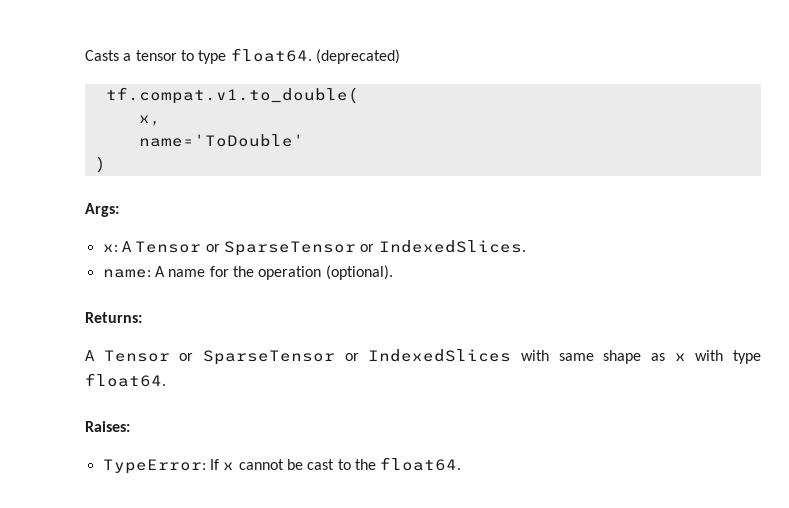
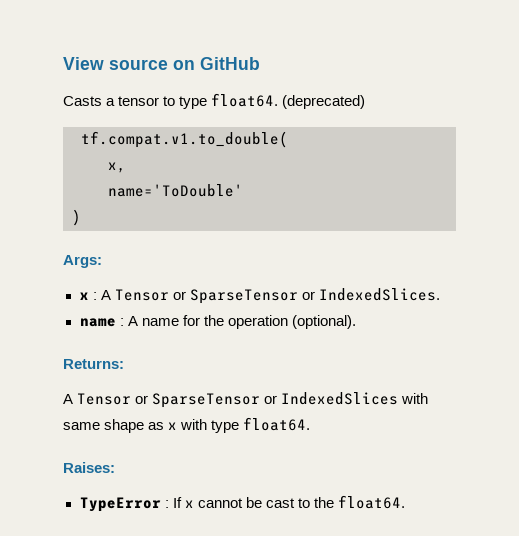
+ View source on GitHub
- x: A Tensor or SparseTensor or IndexedSlices.
+ x : A Tensor or SparseTensor or IndexedSlices.
- name: A name for the operation (optional).
+ name : A name for the operation (optional).
- TypeError: If x cannot be cast to the float64.
+ TypeError : If x cannot be cast to the float64.

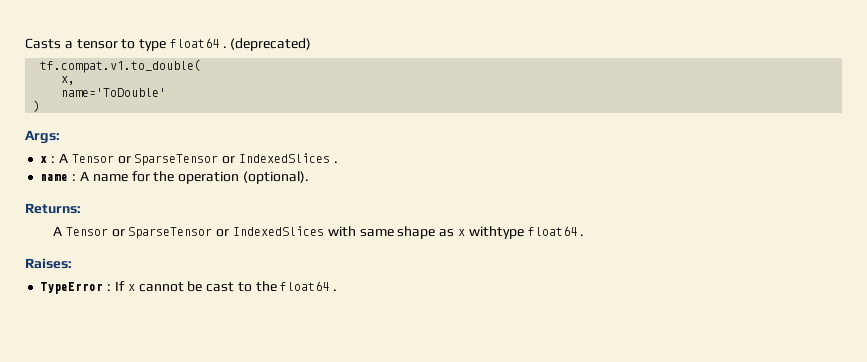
- View source on GitHub
- Casts a tensor to type float64.
+ Casts a tensor to type float64 .
- x : A Tensor or SparseTensor or IndexedSlices.
+ x : A Tensor or SparseTensor or IndexedSlices .
- A Tensor or SparseTensor or IndexedSlices with same shape as x with type float64.
+ A Tensor or SparseTensor or IndexedSlices with same shape as x withtype float64 .
- TypeError : If x cannot be cast to the float64.
+ TypeError : If x cannot be cast to the float64 .

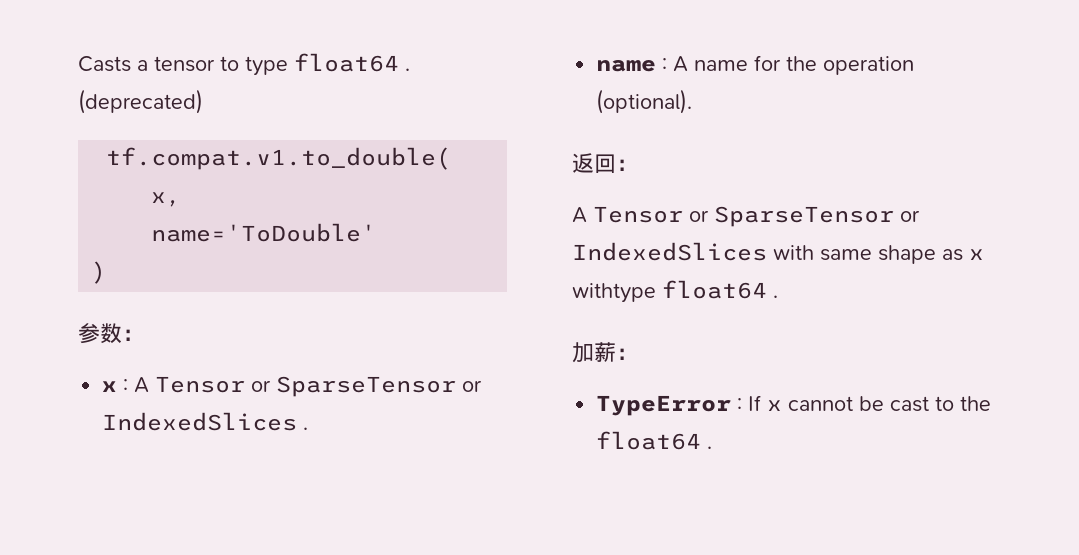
- Args:
+ 参数：
- Returns:
+ 返回：
- Raises:
+ 加薪：

